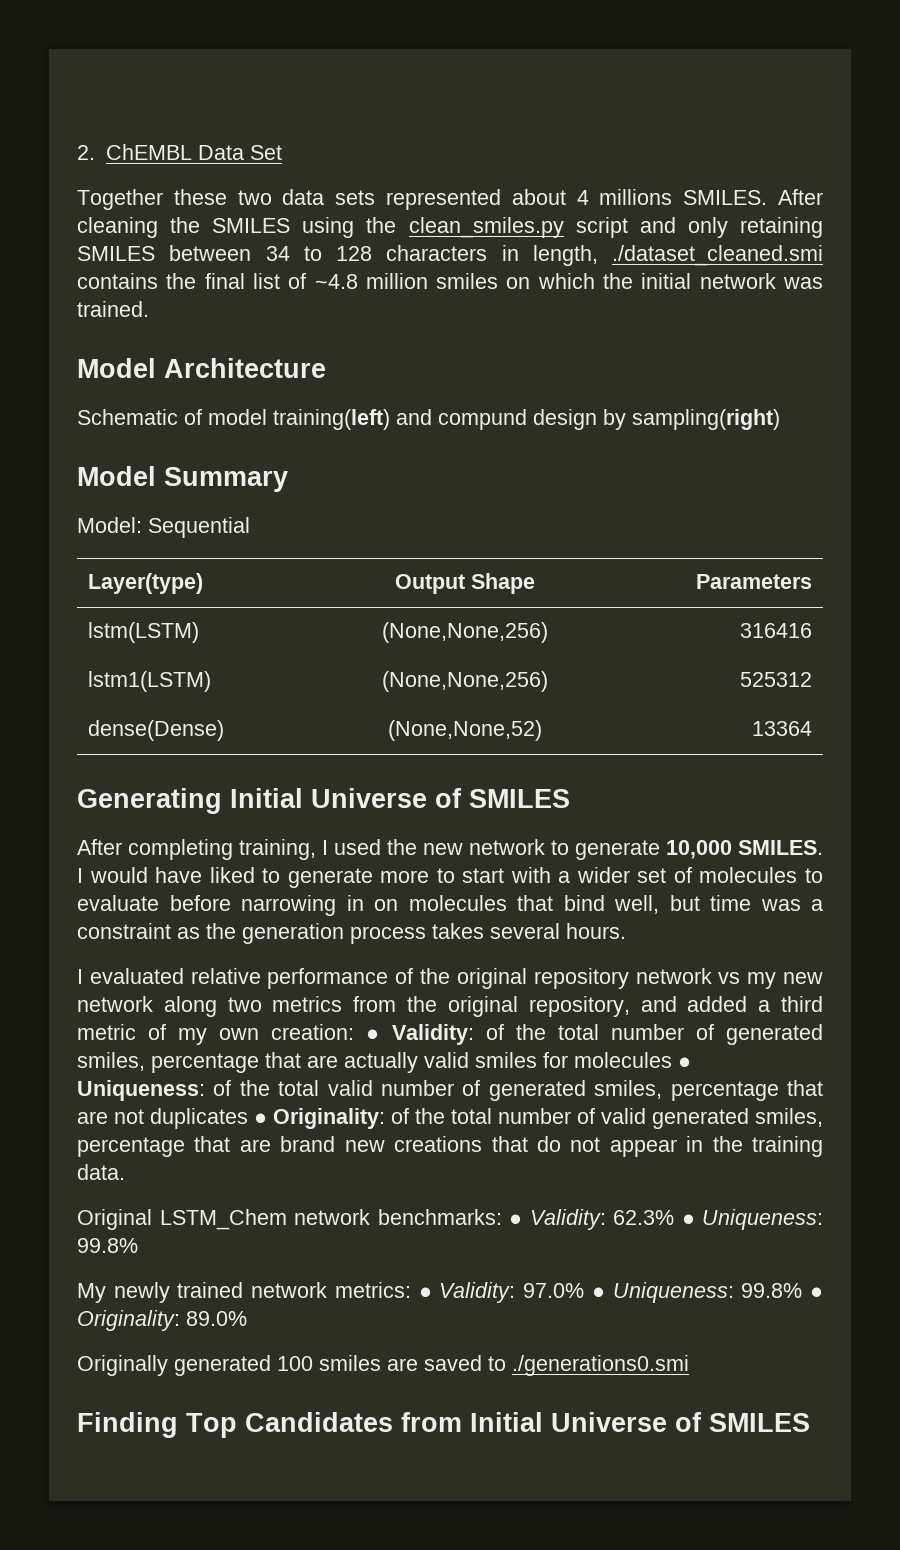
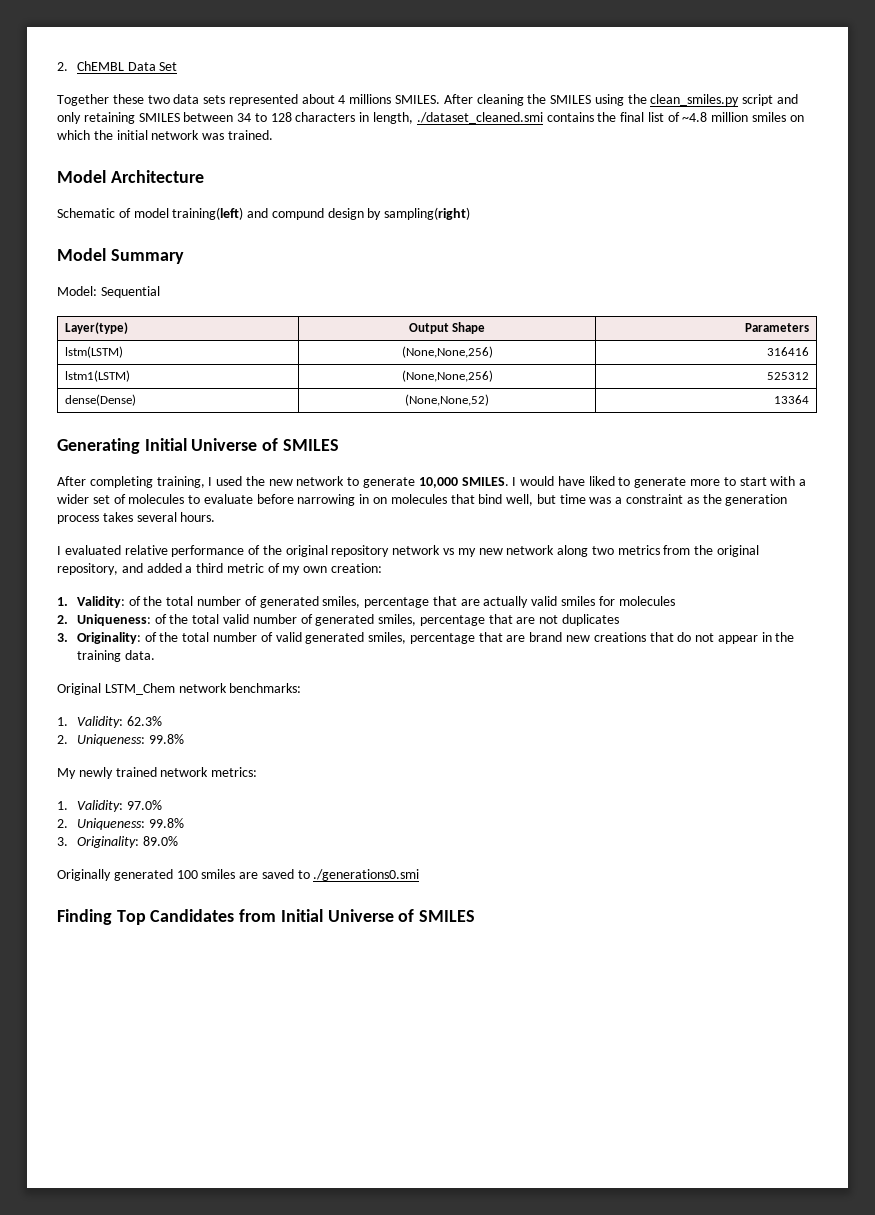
- I evaluated relative performance of the original repository network vs my new network along two metrics from the original repository, and added a third metric of my own creation: ● Validity:
+ I evaluated relative performance of the original repository network vs my new network along two metrics from the original repository, and added a third metric of my own creation:
+ 1. Validity:
- of the total number of generated smiles, percentage that are actually valid smiles for molecules ● Uniqueness:
+ of the total number of generated smiles, percentage that are actually valid smiles for molecules
+ 2. Uniqueness:
- of the total valid number of generated smiles, percentage that are not duplicates ● Originality:
+ of the total valid number of generated smiles, percentage that are not duplicates
+ 3. Originality:
- Original LSTM_Chem network benchmarks: ● Validity: 62.3% ● Uniqueness: 99.8%
+ Original LSTM_Chem network benchmarks:
+ 1. Validity: 62.3%
+ 2. Uniqueness: 99.8%
- My newly trained network metrics: ● Validity: 97.0% ● Uniqueness: 99.8% ● Originality: 89.0%
+ My newly trained network metrics:
+ 1. Validity: 97.0%
+ 2. Uniqueness: 99.8%
+ 3. Originality: 89.0%

